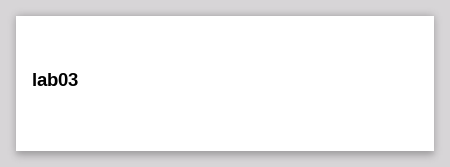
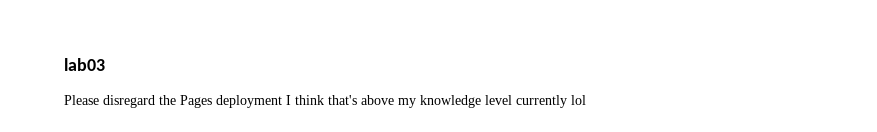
+ Please disregard the Pages deployment I think that's above my knowledge level currently lol

